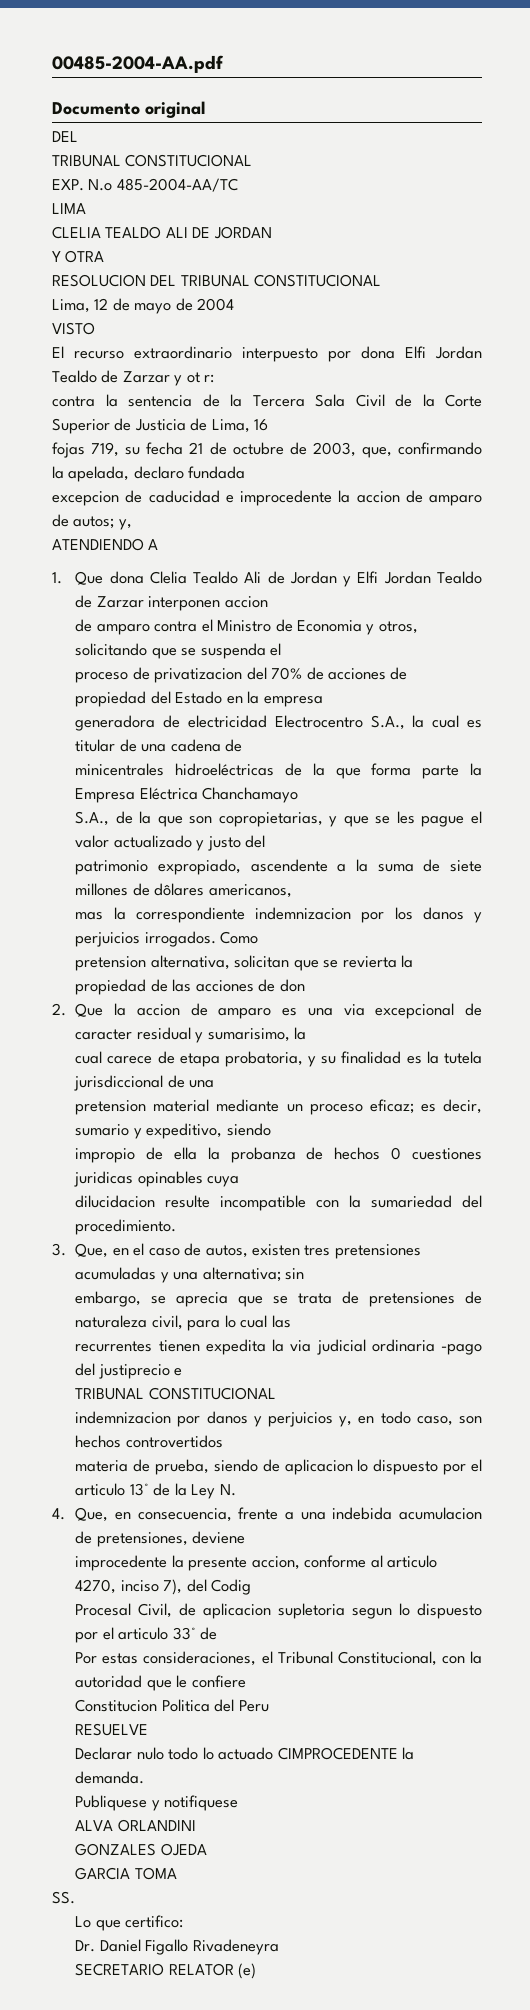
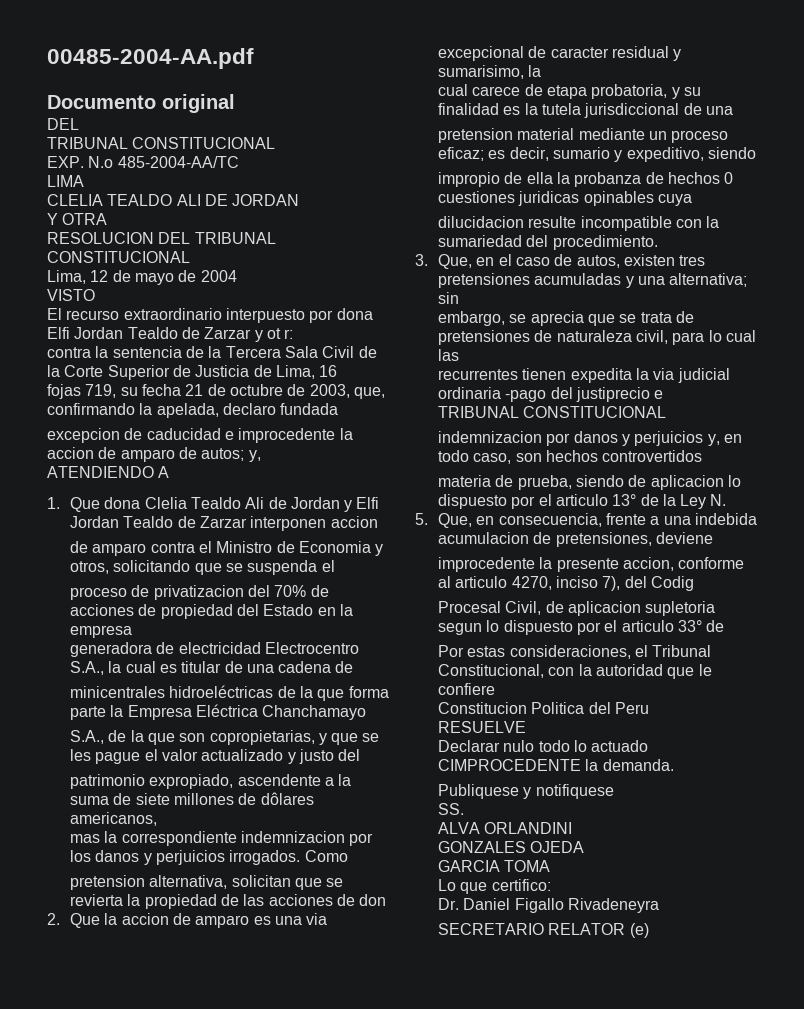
- 4. Que, en consecuencia, frente a una indebida acumulacion de pretensiones, deviene
+ 5. Que, en consecuencia, frente a una indebida acumulacion de pretensiones, deviene
+ SS.
- SS.

